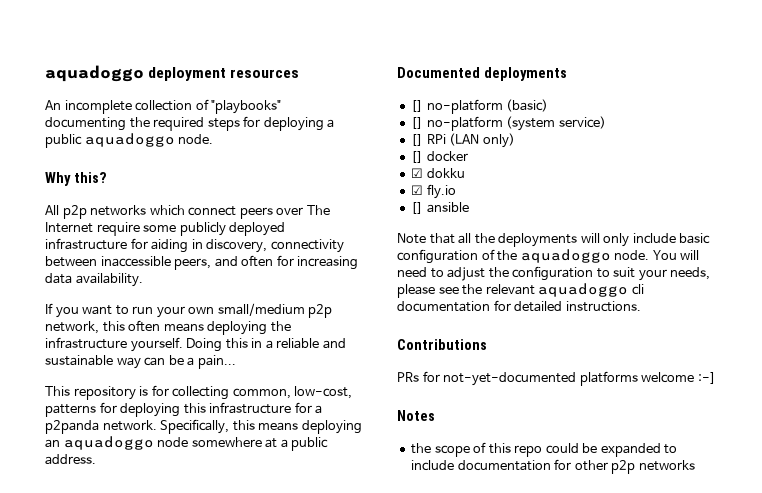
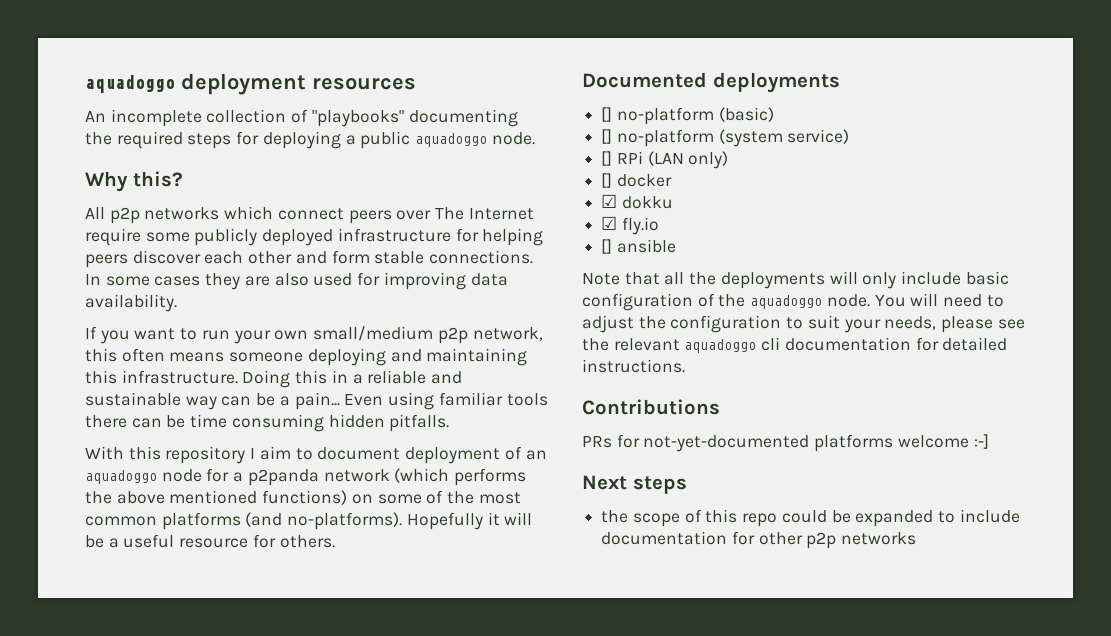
- All p2p networks which connect peers over The Internet require some publicly deployed infrastructure for aiding in discovery, connectivity between inaccessible peers, and often for increasing data availability.
+ All p2p networks which connect peers over The Internet require some publicly deployed infrastructure for helping peers discover each other and form stable connections. In some cases they are also used for improving data availability.
- If you want to run your own small/medium p2p network, this often means deploying the infrastructure yourself.
+ If you want to run your own small/medium p2p network, this often means someone deploying and maintaining this infrastructure.
- Doing this in a reliable and sustainable way can be a pain...
- This repository is for collecting common, low-cost, patterns for deploying this infrastructure for a p2panda network. Specifically, this means deploying an aquadoggo node somewhere at a public address.
+ Doing this in a reliable and sustainable way can be a pain... Even using familiar tools there can be time consuming hidden pitfalls.
+ With this repository I aim to document deployment of an aquadoggo node for a p2panda network (which performs the above mentioned functions) on some of the most common platforms (and no-platforms). Hopefully it will be a useful resource for others.
- Notes
+ Next steps

